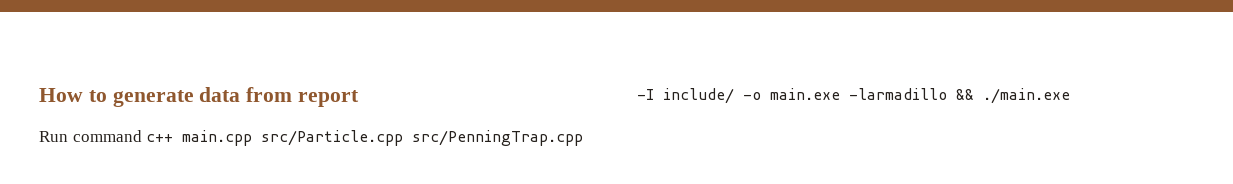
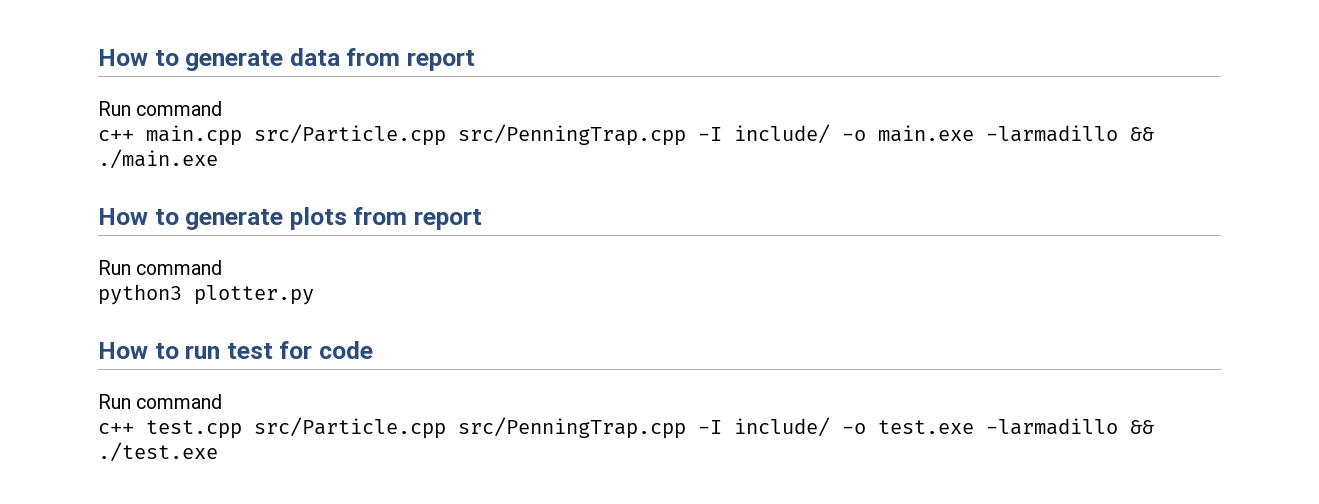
  How to generate data from report
- Run command c++ main.cpp src/Particle.cpp src/PenningTrap.cpp -I include/ -o main.exe -larmadillo && ./main.exe
+ Run command
+ c++ main.cpp src/Particle.cpp src/PenningTrap.cpp -I include/ -o main.exe -larmadillo && ./main.exe
+ How to generate plots from report
+ Run command
+ python3 plotter.py
+ How to run test for code
+ Run command
+ c++ test.cpp src/Particle.cpp src/PenningTrap.cpp -I include/ -o test.exe -larmadillo && ./test.exe

